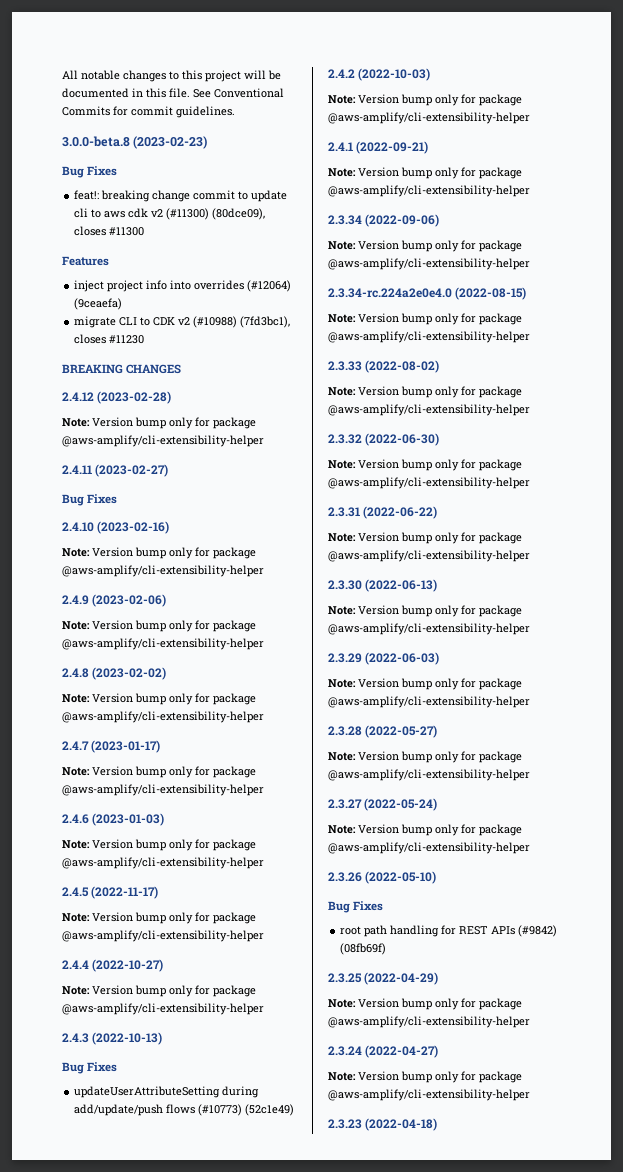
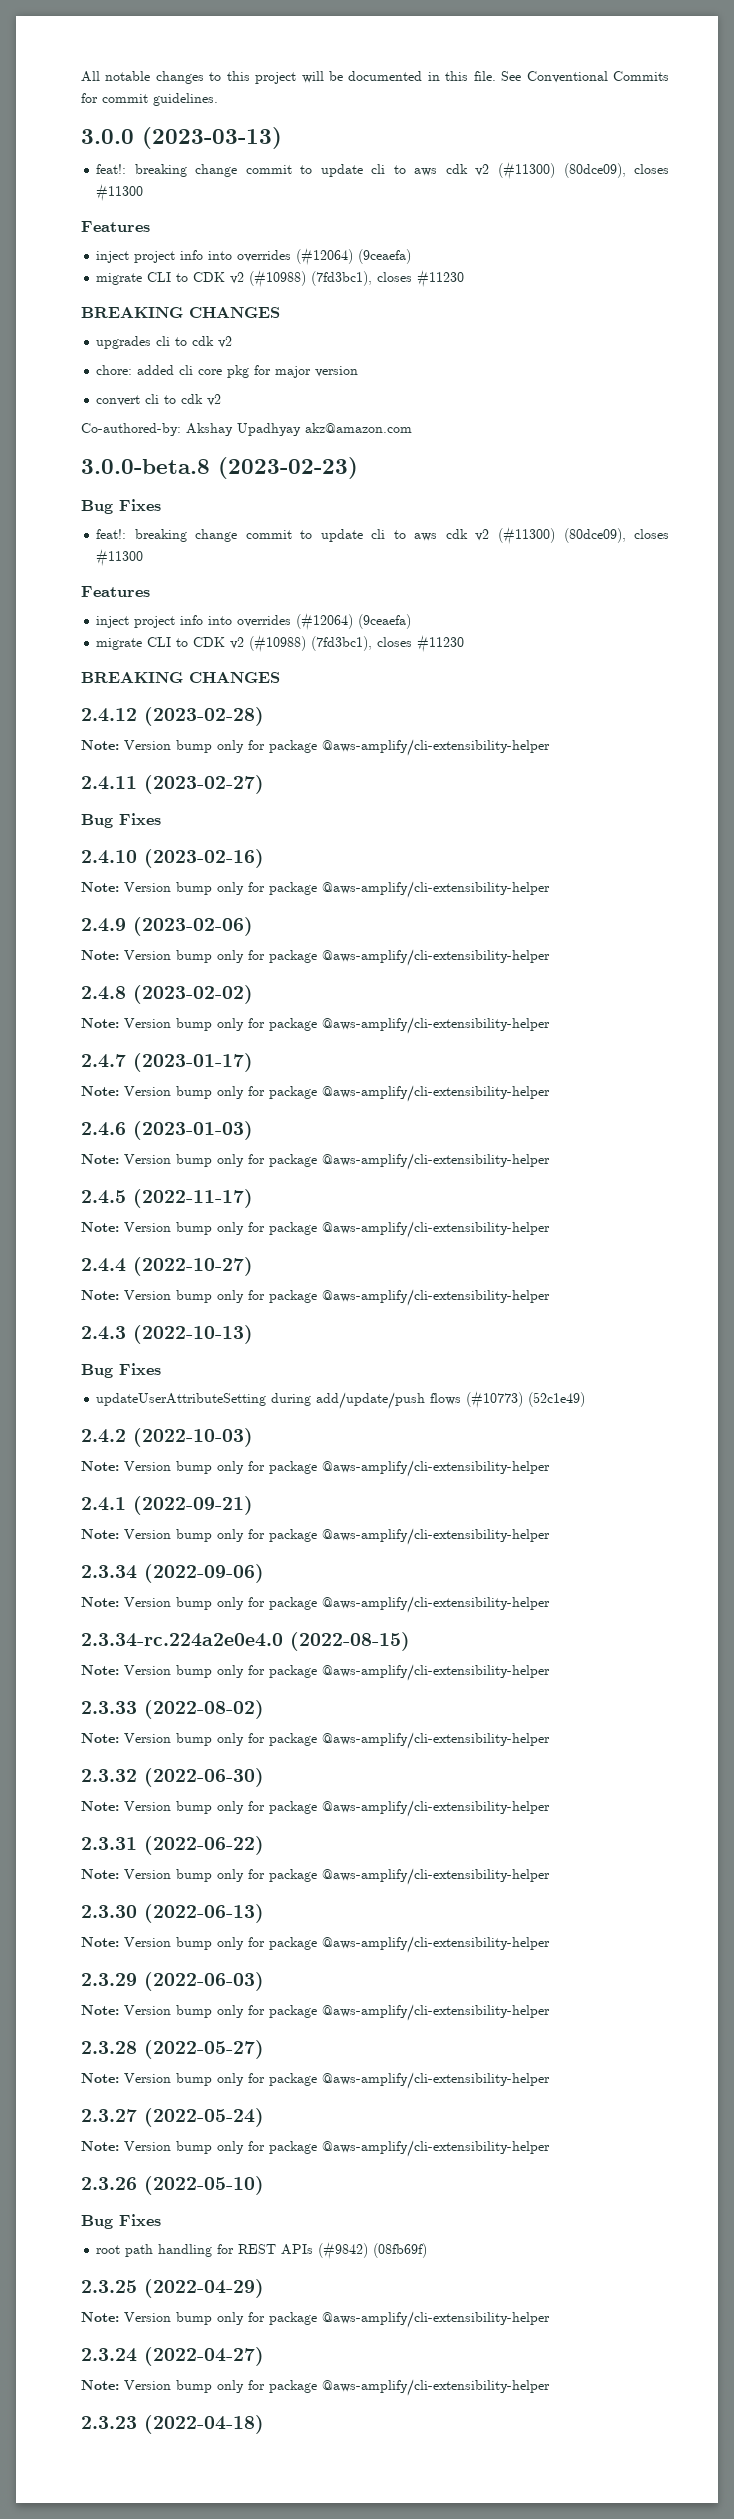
+ 3.0.0 (2023-03-13)
+ feat!: breaking change commit to update cli to aws cdk v2 (#11300) (80dce09), closes #11300
+ Features
+ inject project info into overrides (#12064) (9ceaefa)
+ migrate CLI to CDK v2 (#10988) (7fd3bc1), closes #11230
+ BREAKING CHANGES
+ upgrades cli to cdk v2
+ chore: added cli core pkg for major version
+ convert cli to cdk v2
+ Co-authored-by: Akshay Upadhyay akz@amazon.com

